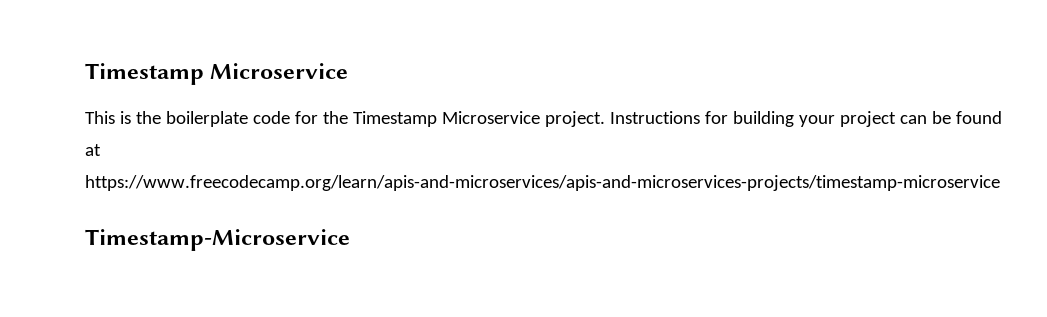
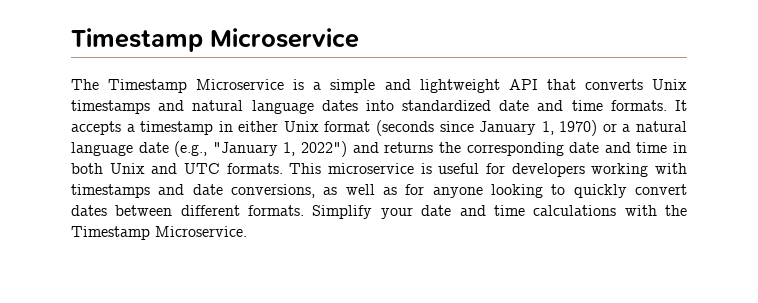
- This is the boilerplate code for the Timestamp Microservice project. Instructions for building your project can be found at https://www.freecodecamp.org/learn/apis-and-microservices/apis-and-microservices-projects/timestamp-microservice
- Timestamp-Microservice
+ The Timestamp Microservice is a simple and lightweight API that converts Unix timestamps and natural language dates into standardized date and time formats. It accepts a timestamp in either Unix format (seconds since January 1, 1970) or a natural language date (e.g., "January 1, 2022") and returns the corresponding date and time in both Unix and UTC formats. This microservice is useful for developers working with timestamps and date conversions, as well as for anyone looking to quickly convert dates between different formats. Simplify your date and time calculations with the Timestamp Microservice.

